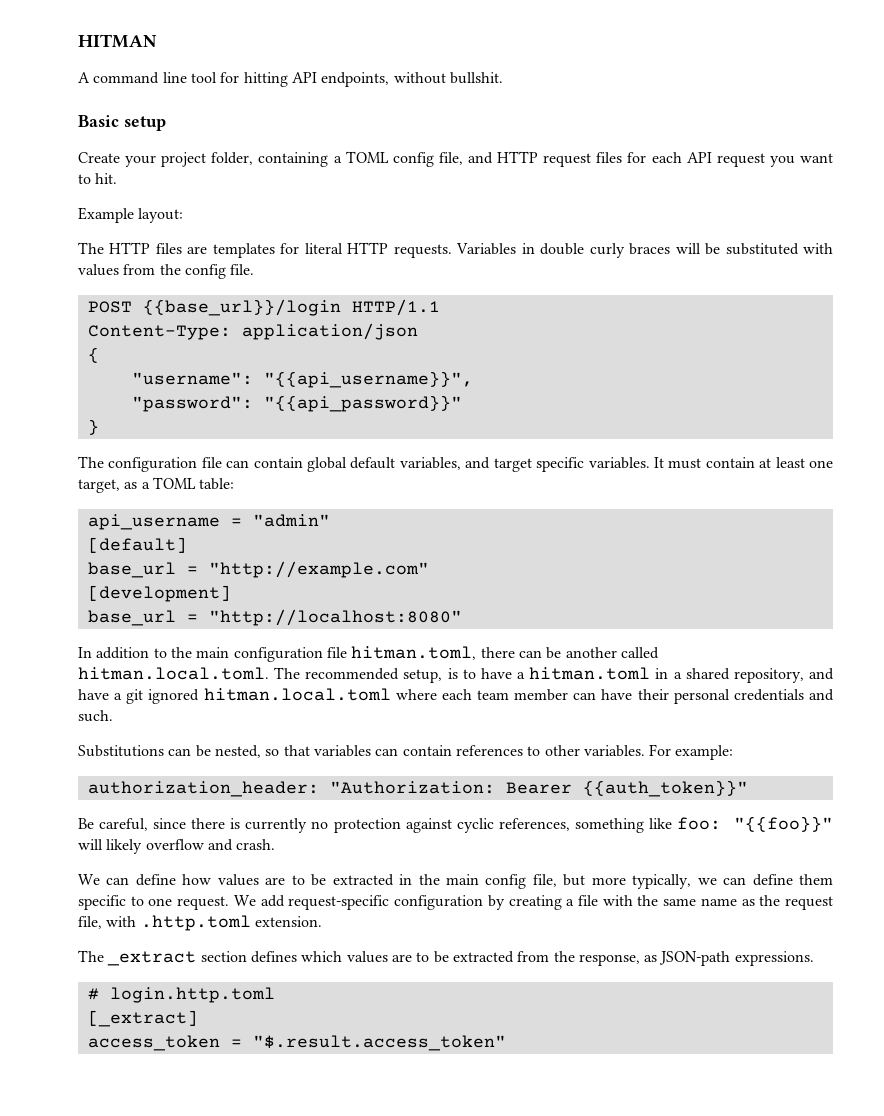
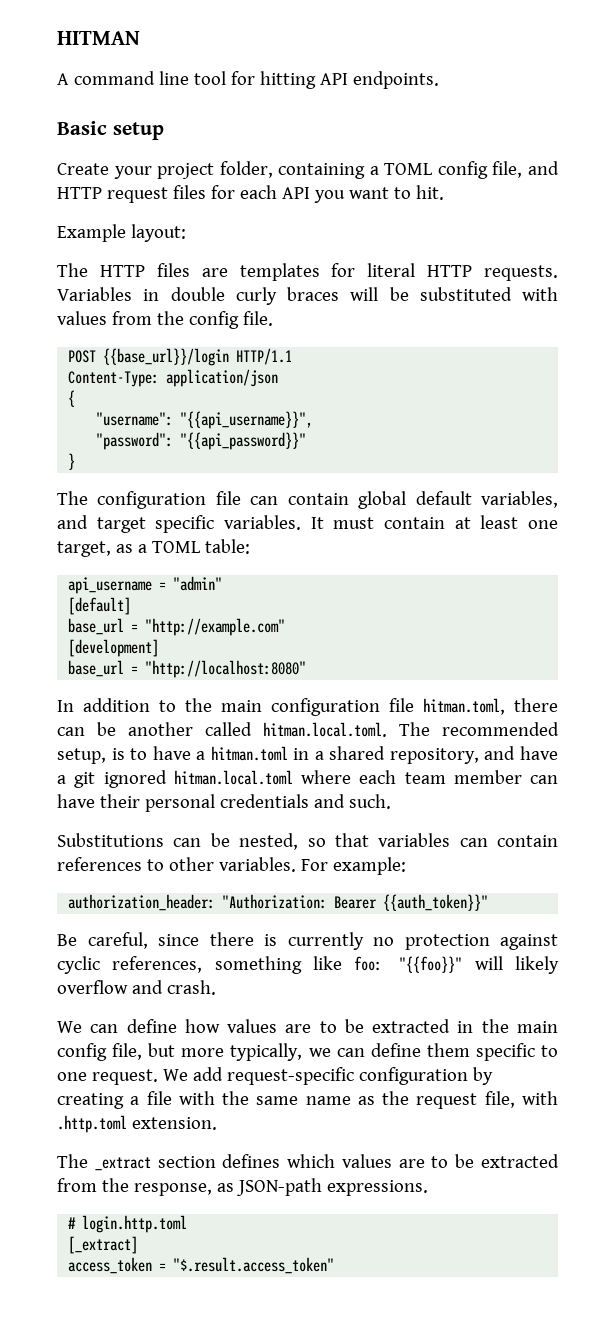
- A command line tool for hitting API endpoints, without bullshit.
+ A command line tool for hitting API endpoints.
- Create your project folder, containing a TOML config file, and HTTP request files for each API request you want to hit.
+ Create your project folder, containing a TOML config file, and HTTP request files for each API you want to hit.

